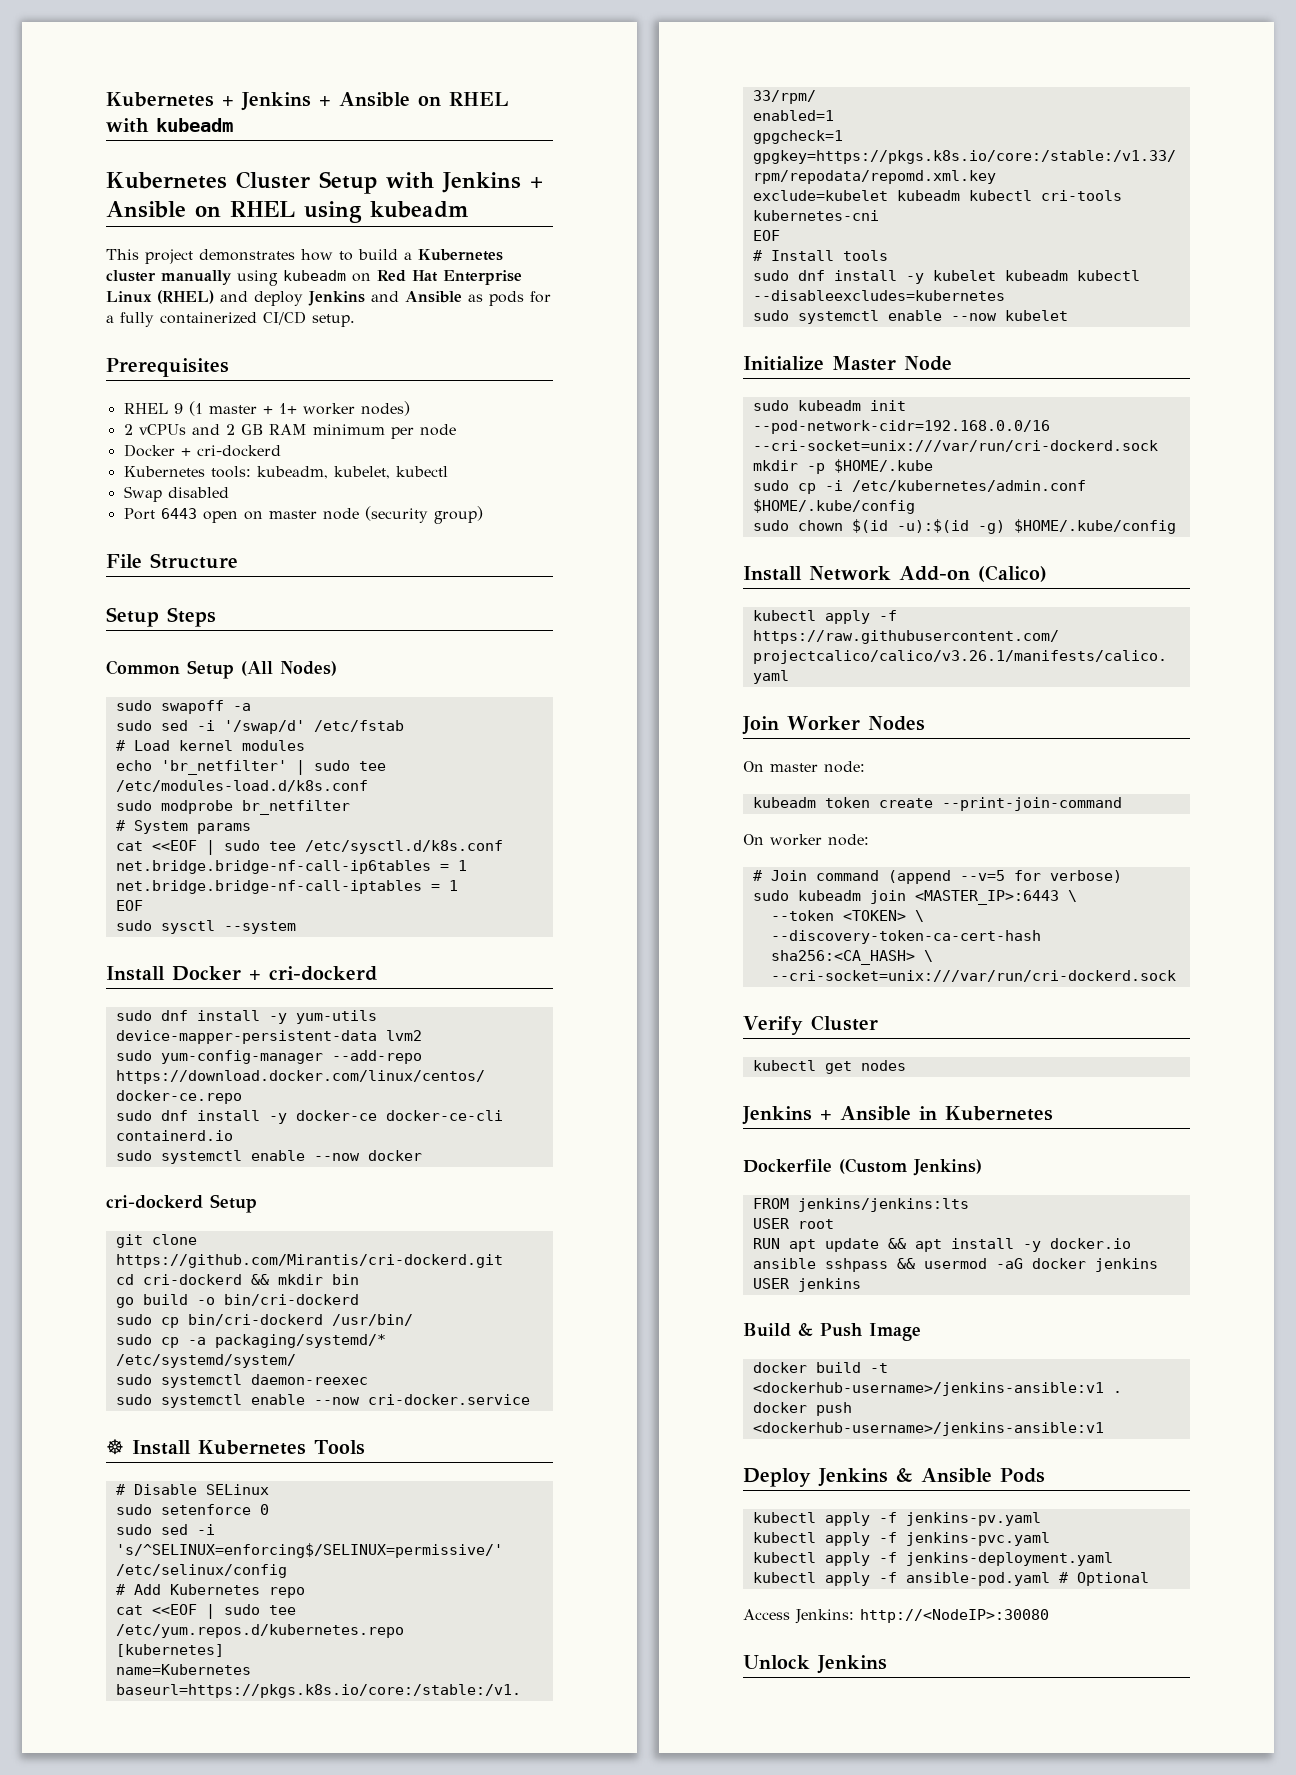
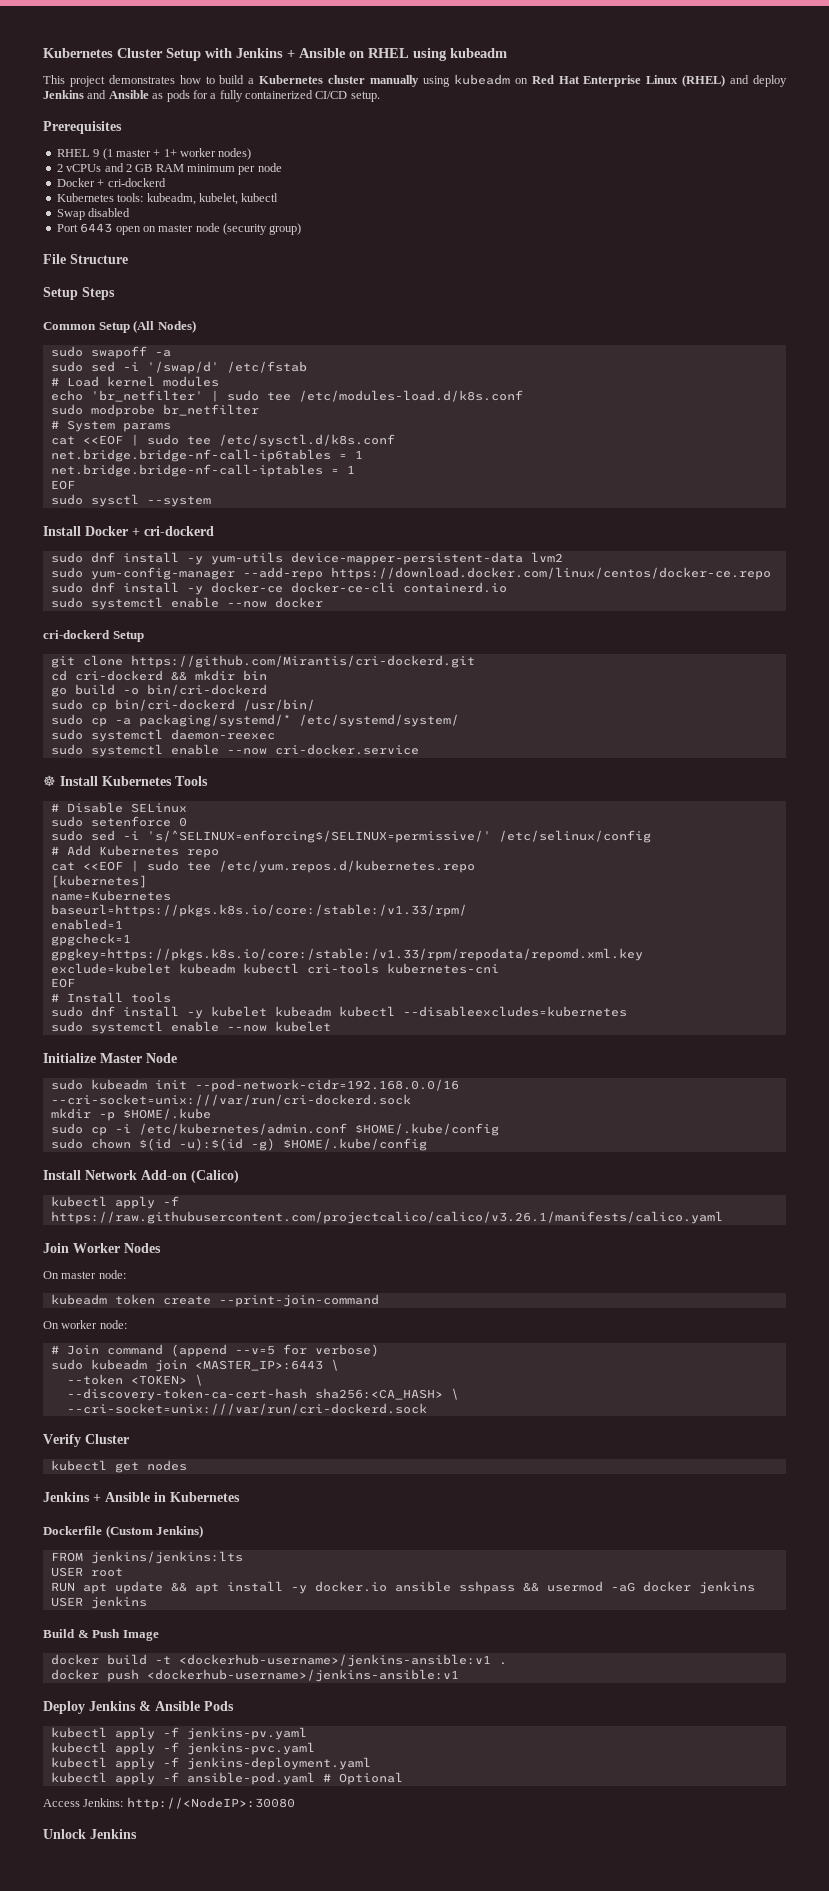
- Kubernetes + Jenkins + Ansible on RHEL with kubeadm

